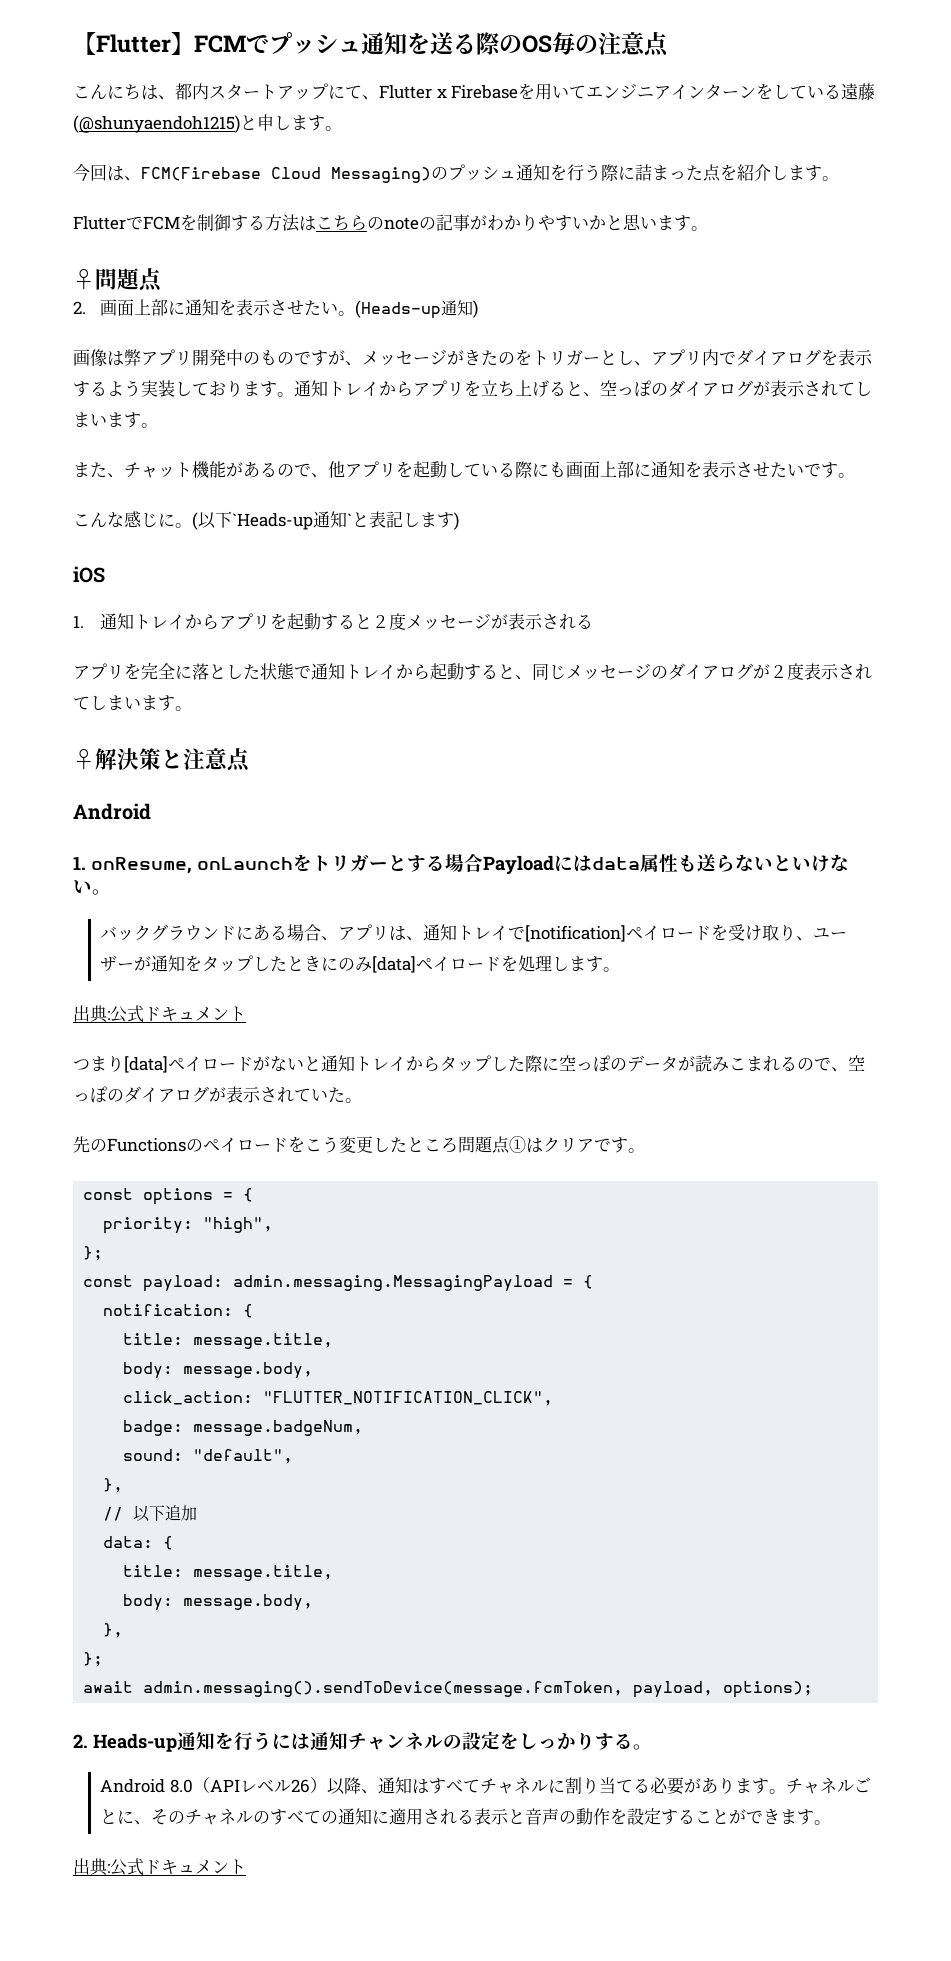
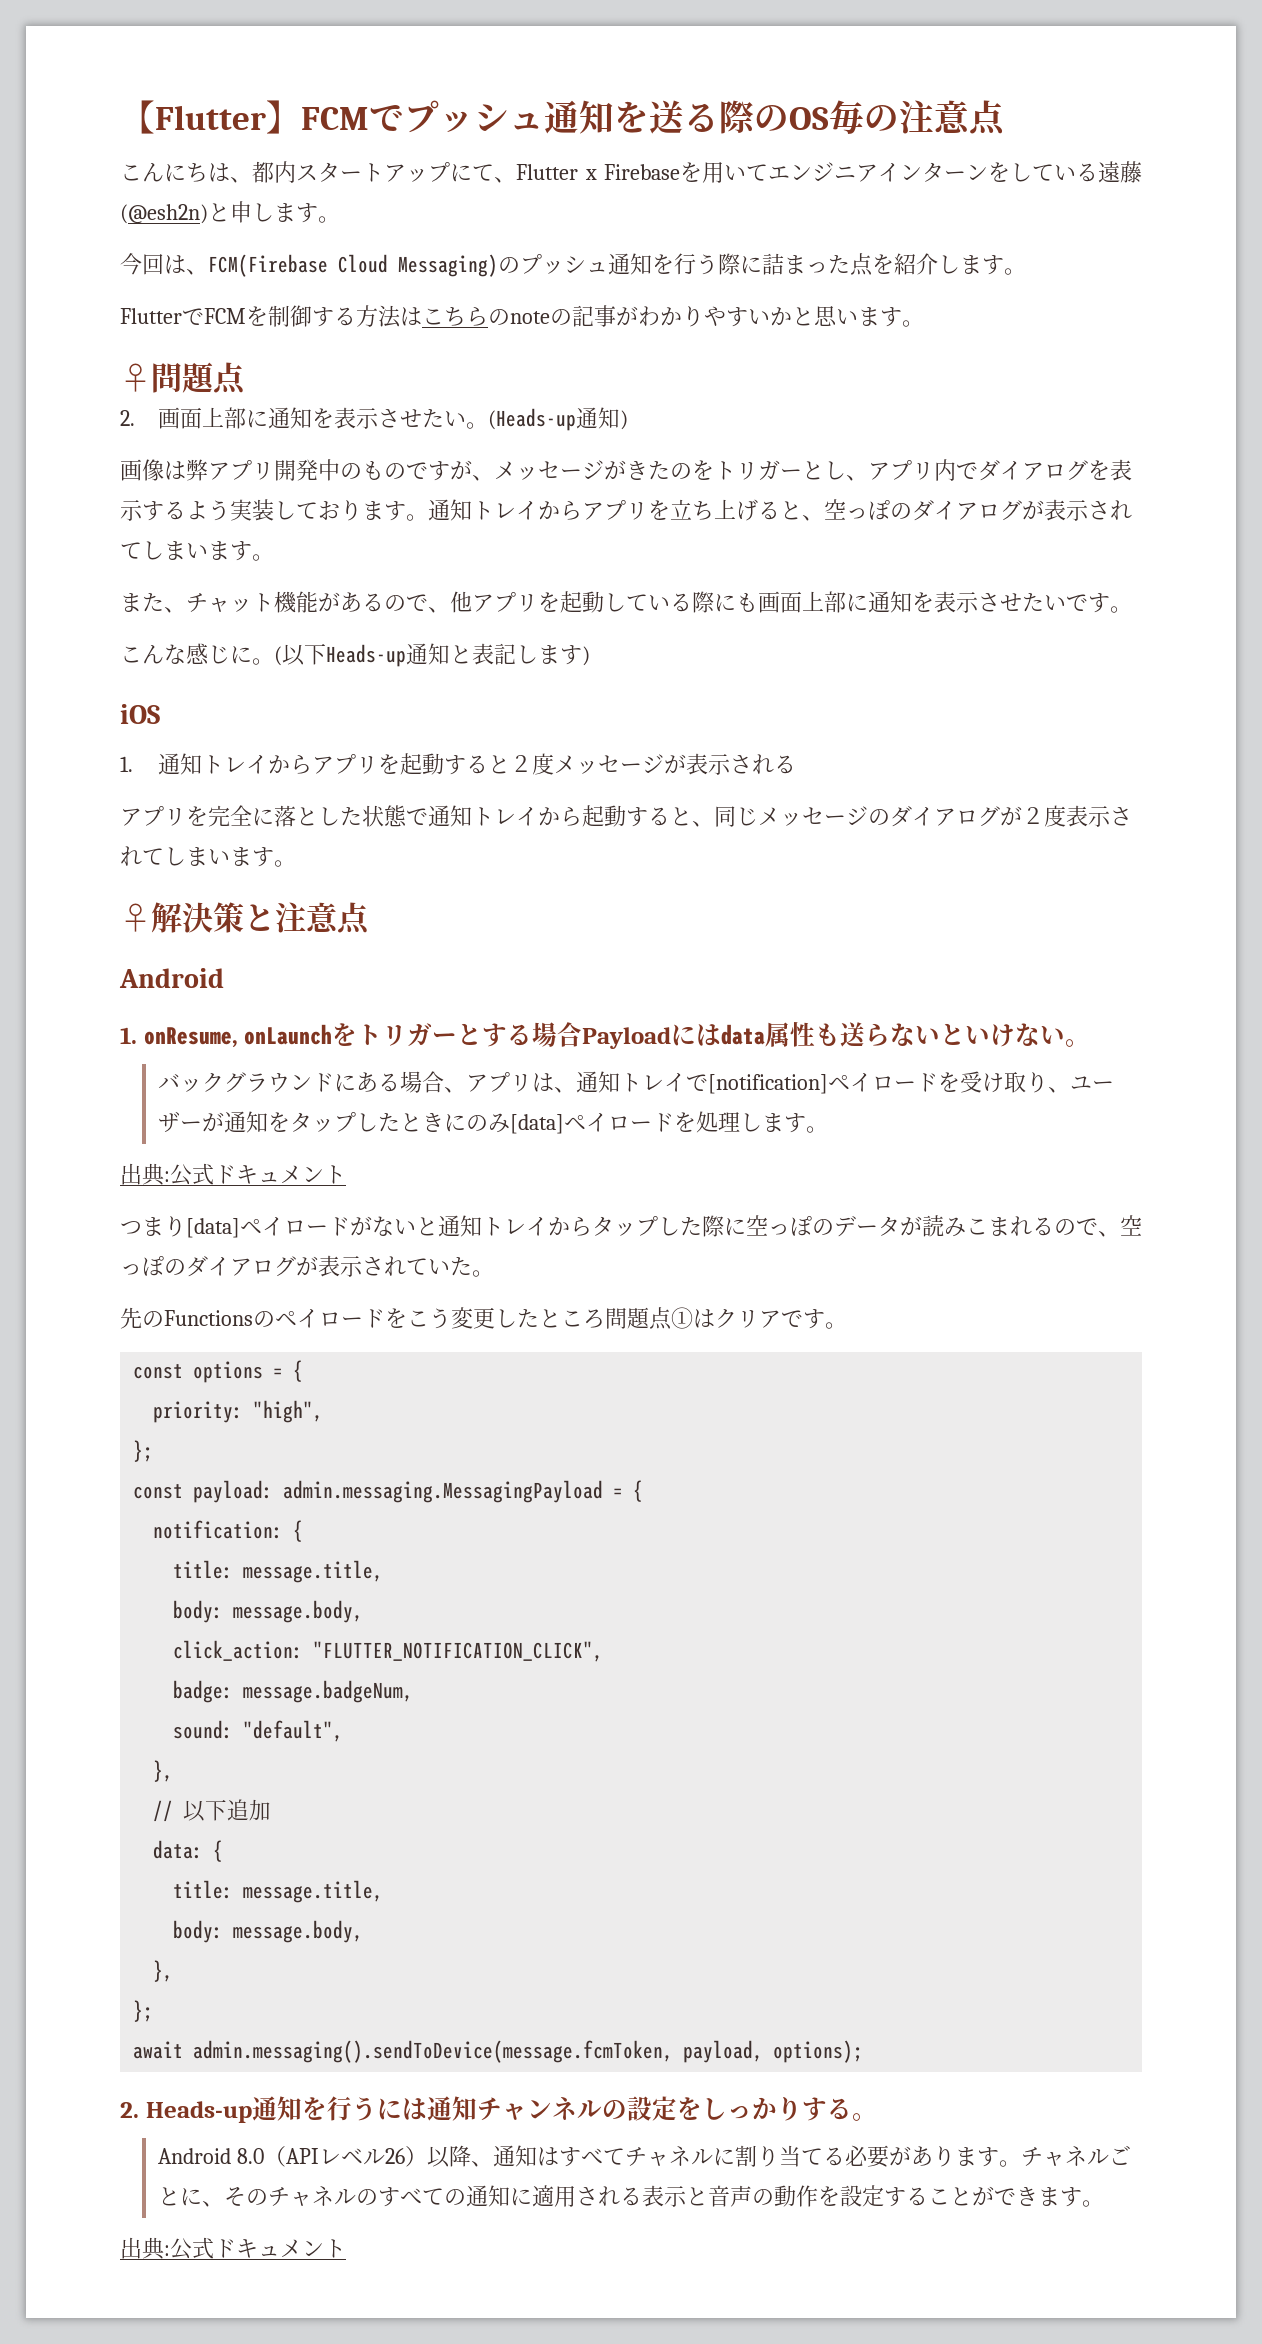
- こんにちは、都内スタートアップにて、Flutter x Firebaseを用いてエンジニアインターンをしている遠藤(@shunyaendoh1215)と申します。
+ こんにちは、都内スタートアップにて、Flutter x Firebaseを用いてエンジニアインターンをしている遠藤(@esh2n)と申します。
- (以下`Heads-up通知`と表記します)
+ (以下Heads-up通知と表記します)

